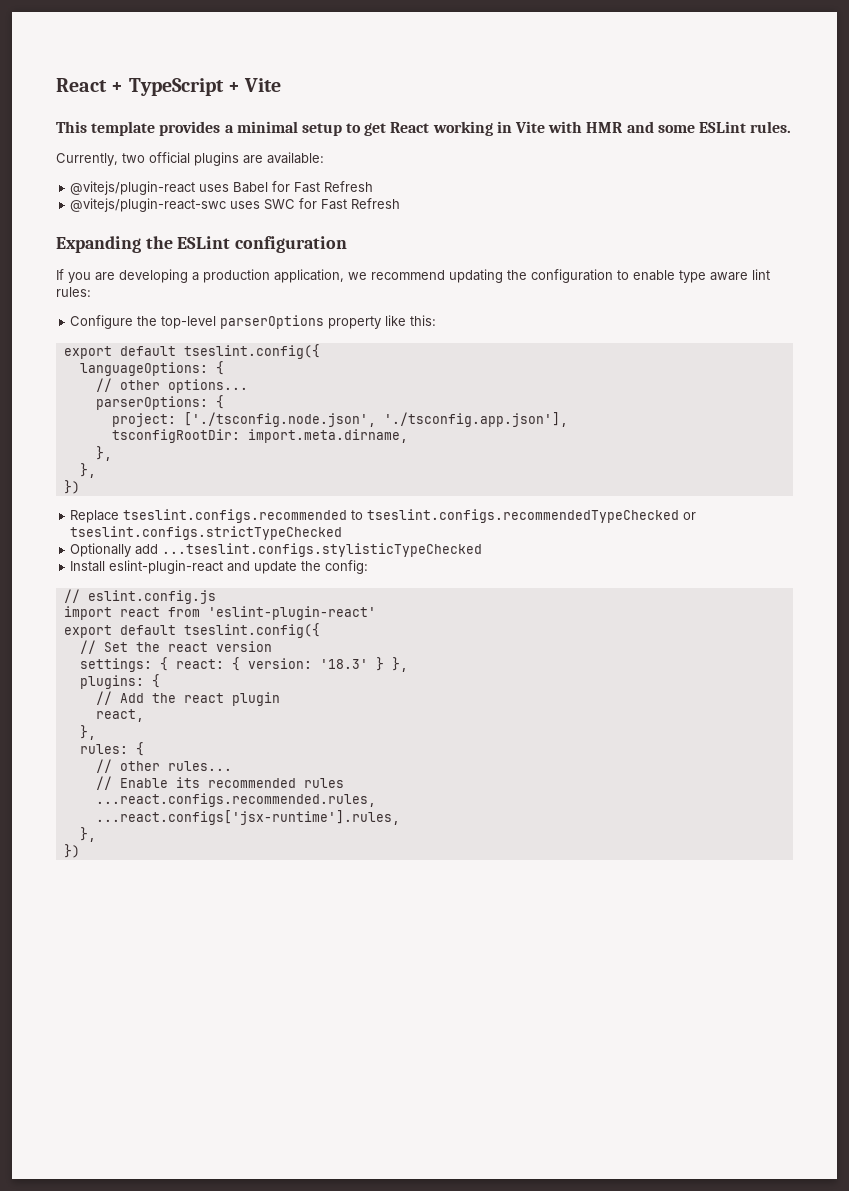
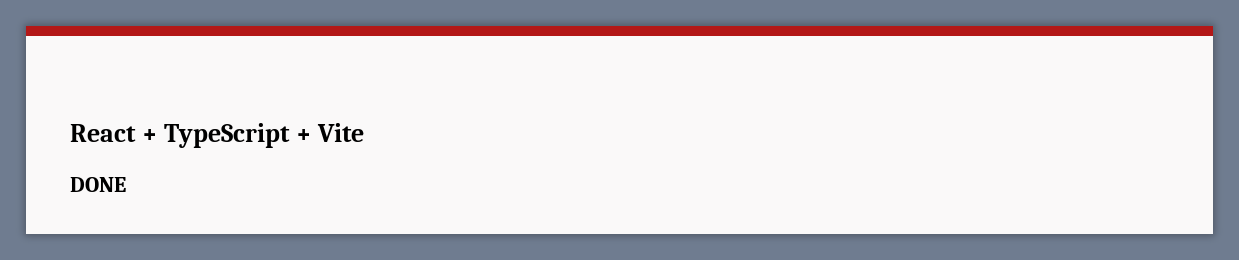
- This template provides a minimal setup to get React working in Vite with HMR and some ESLint rules.
- Currently, two official plugins are available:
- @vitejs/plugin-react uses Babel for Fast Refresh
- @vitejs/plugin-react-swc uses SWC for Fast Refresh
- Expanding the ESLint configuration
- If you are developing a production application, we recommend updating the configuration to enable type aware lint rules:
- Configure the top-level parserOptions property like this:
- export default tseslint.config({
- languageOptions: {
- // other options...
- parserOptions: {
- project: ['./tsconfig.node.json', './tsconfig.app.json'],
- tsconfigRootDir: import.meta.dirname,
- },
- },
- })
- Replace tseslint.configs.recommended to tseslint.configs.recommendedTypeChecked or tseslint.configs.strictTypeChecked
- Optionally add ...tseslint.configs.stylisticTypeChecked
- Install eslint-plugin-react and update the config:
- // eslint.config.js
- import react from 'eslint-plugin-react'
- export default tseslint.config({
- // Set the react version
- settings: { react: { version: '18.3' } },
- plugins: {
- // Add the react plugin
- react,
- },
- rules: {
- // other rules...
- // Enable its recommended rules
- ...react.configs.recommended.rules,
- ...react.configs['jsx-runtime'].rules,
- },
- })
+ DONE

